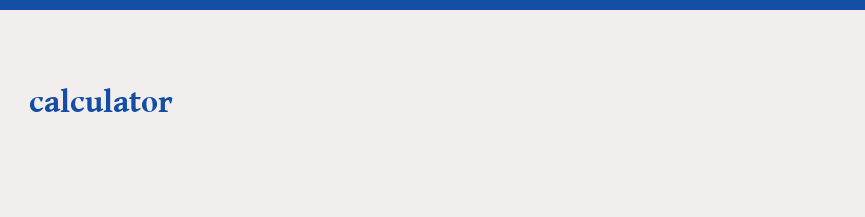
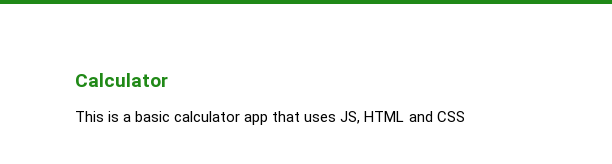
- calculator
+ Calculator
+ This is a basic calculator app that uses JS, HTML and CSS

